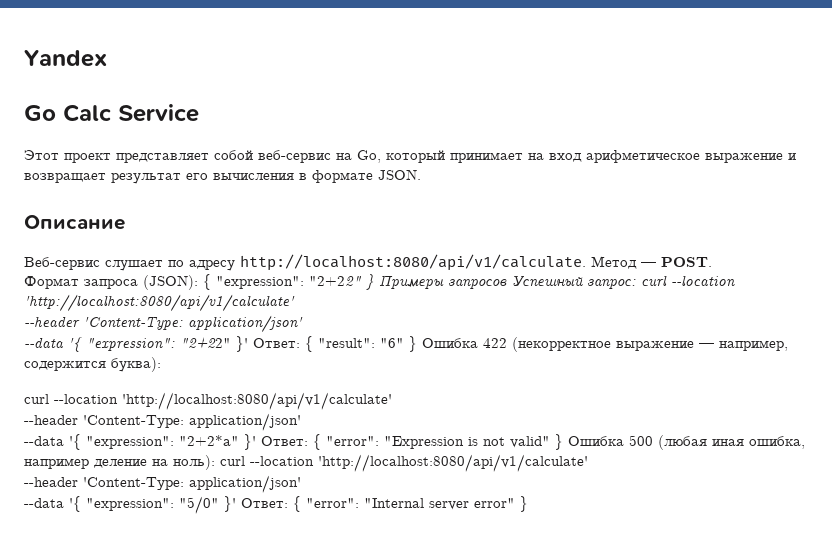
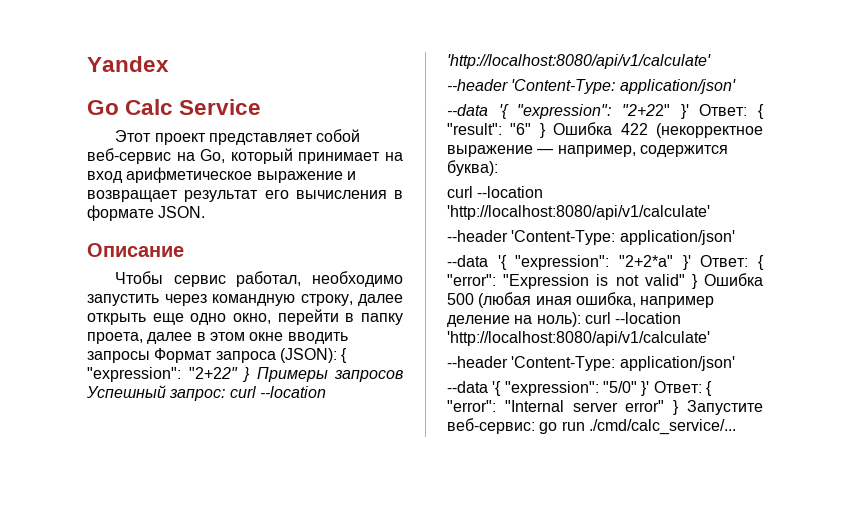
- Веб-сервис слушает по адресу http://localhost:8080/api/v1/calculate. Метод — POST.
- Формат запроса (JSON): { "expression": "2+22" } Примеры запросов Успешный запрос: curl --location 'http://localhost:8080/api/v1/calculate'
+ Чтобы сервис работал, необходимо запустить через командную строку, далее открыть еще одно окно, перейти в папку проета, далее в этом окне вводить запросы Формат запроса (JSON): { "expression": "2+22" } Примеры запросов Успешный запрос: curl --location 'http://localhost:8080/api/v1/calculate'
- --data '{ "expression": "5/0" }' Ответ: { "error": "Internal server error" }
+ --data '{ "expression": "5/0" }' Ответ: { "error": "Internal server error" } Запустите веб-сервис: go run ./cmd/calc_service/...

